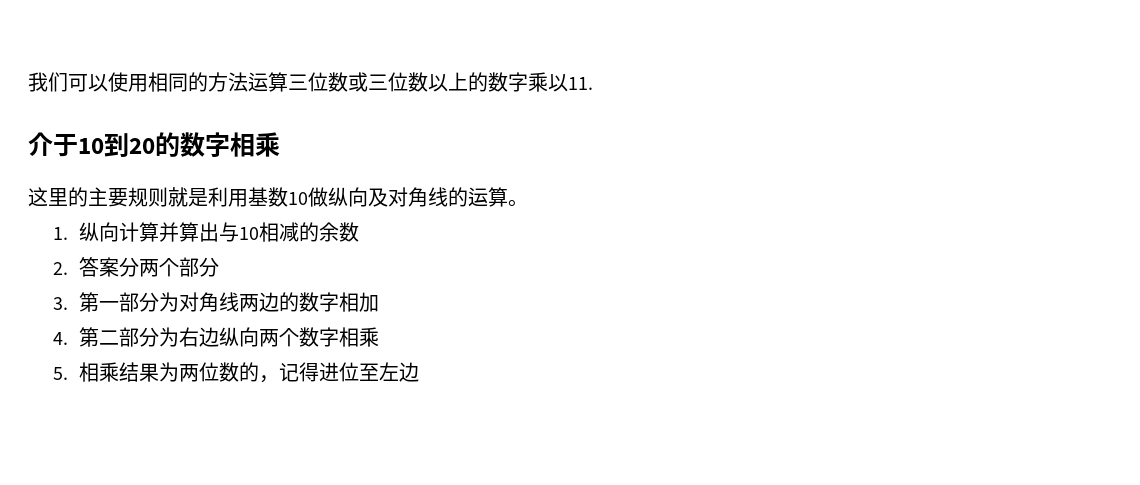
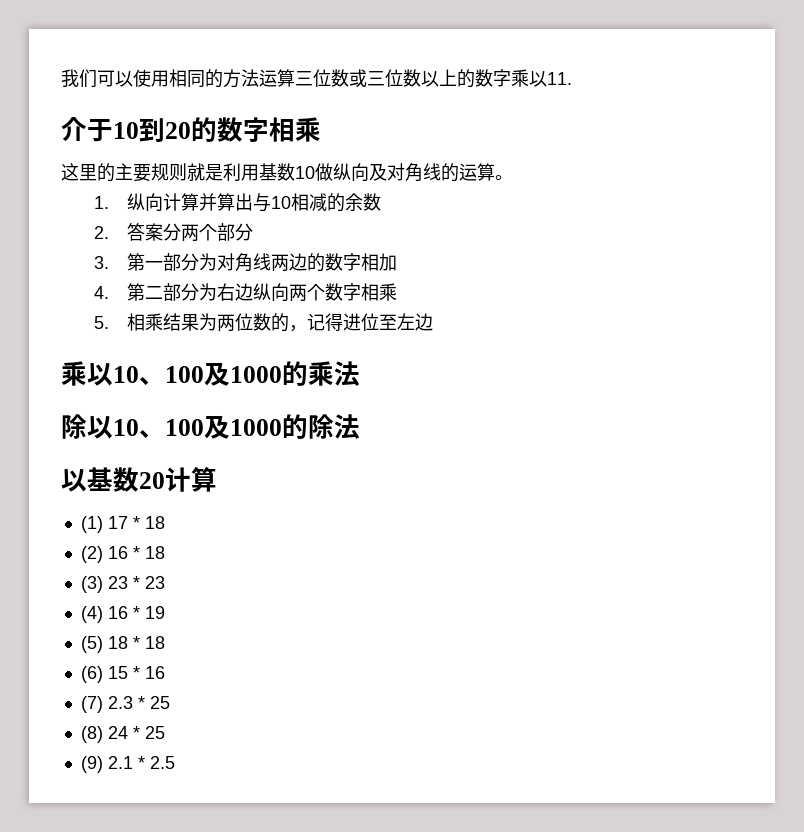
+ 乘以10、100及1000的乘法
+ 除以10、100及1000的除法
+ 以基数20计算
+ (1) 17 * 18
+ (2) 16 * 18
+ (3) 23 * 23
+ (4) 16 * 19
+ (5) 18 * 18
+ (6) 15 * 16
+ (7) 2.3 * 25
+ (8) 24 * 25
+ (9) 2.1 * 2.5

